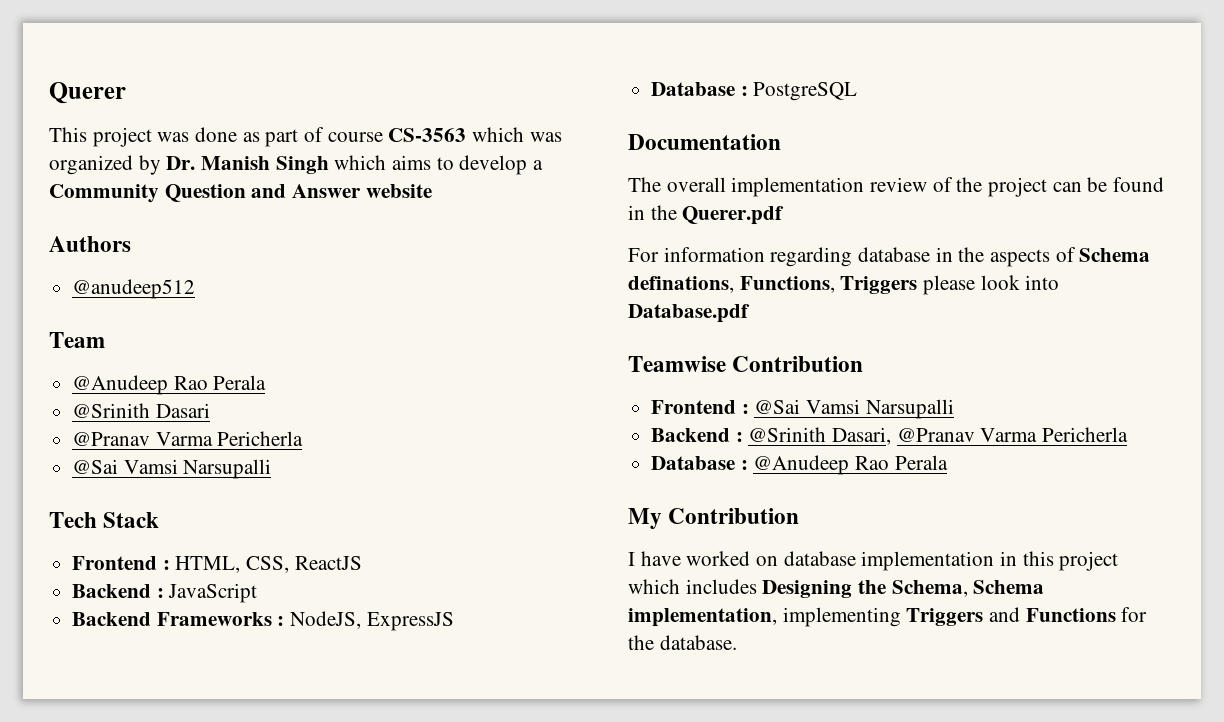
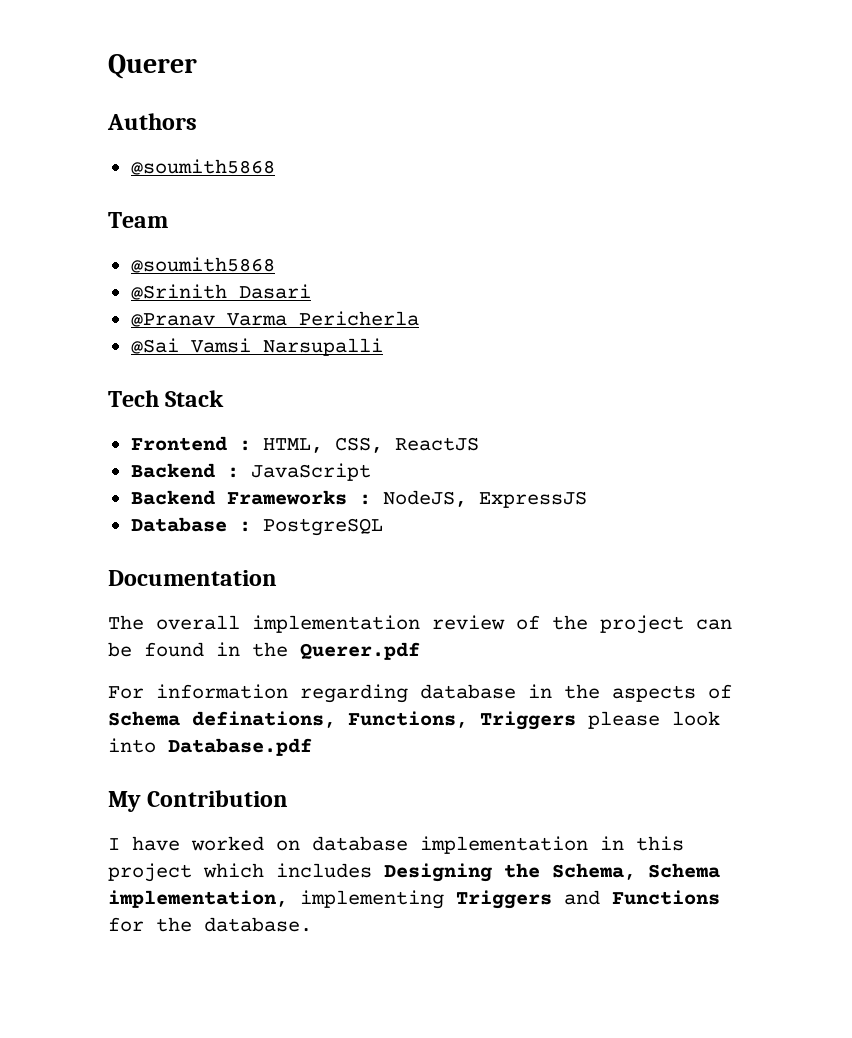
- This project was done as part of course CS-3563 which was organized by Dr. Manish Singh which aims to develop a Community Question and Answer website
  Authors
- @anudeep512
+ @soumith5868
  Team
- @Anudeep Rao Perala
+ @soumith5868
- Teamwise Contribution
- Frontend : @Sai Vamsi Narsupalli
- Backend : @Srinith Dasari, @Pranav Varma Pericherla
- Database : @Anudeep Rao Perala

